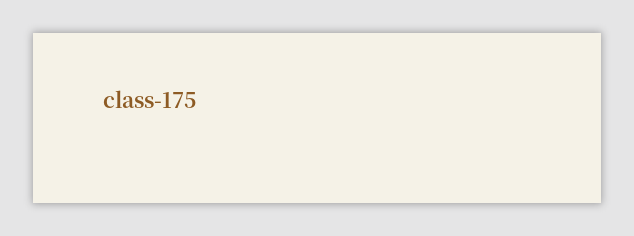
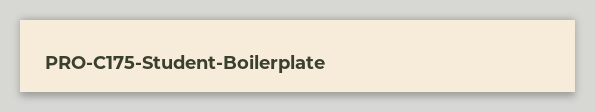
- class-175
+ PRO-C175-Student-Boilerplate

